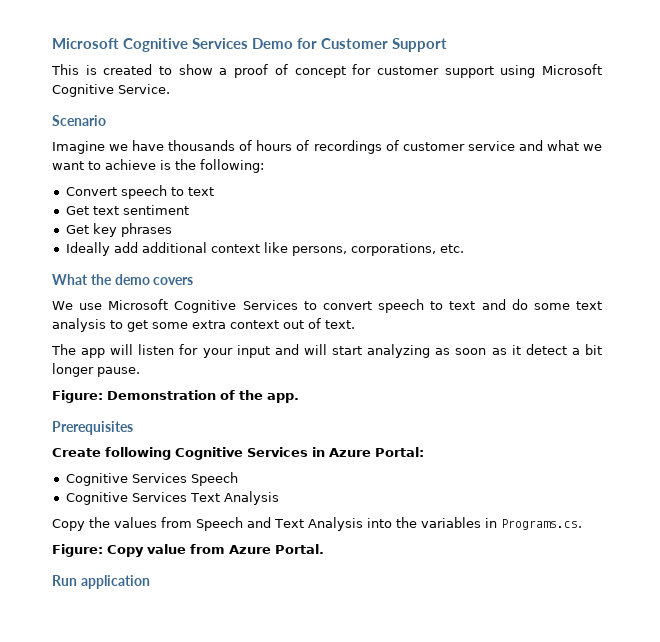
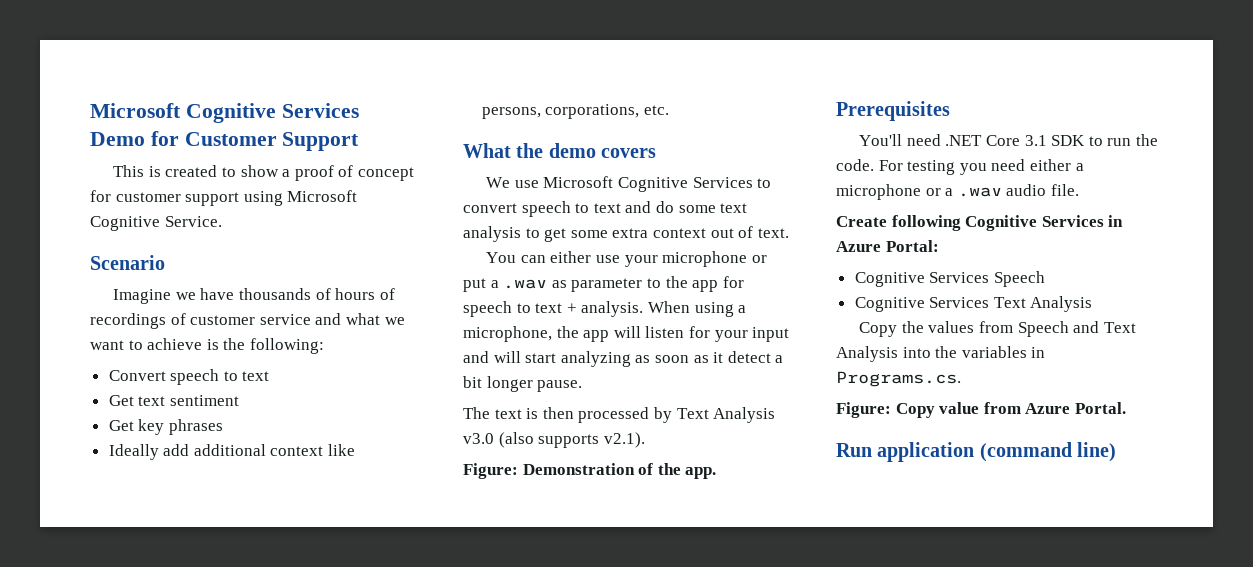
- The app will listen for your input and will start analyzing as soon as it detect a bit longer pause.
+ You can either use your microphone or put a .wav as parameter to the app for speech to text + analysis. When using a microphone, the app will listen for your input and will start analyzing as soon as it detect a bit longer pause.
+ The text is then processed by Text Analysis v3.0 (also supports v2.1).
+ You'll need .NET Core 3.1 SDK to run the code. For testing you need either a microphone or a .wav audio file.
- Run application
+ Run application (command line)

